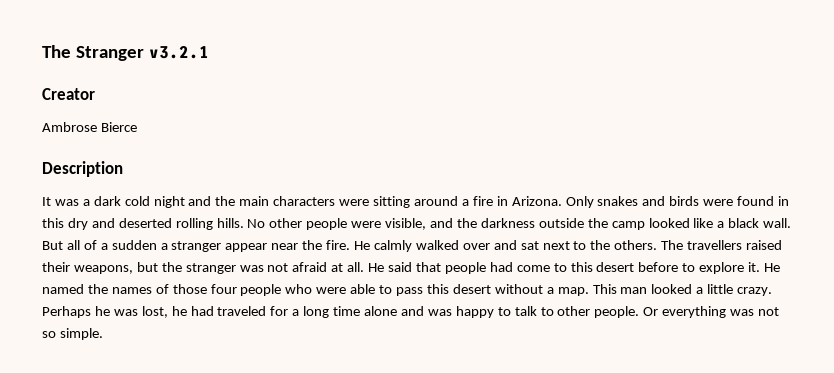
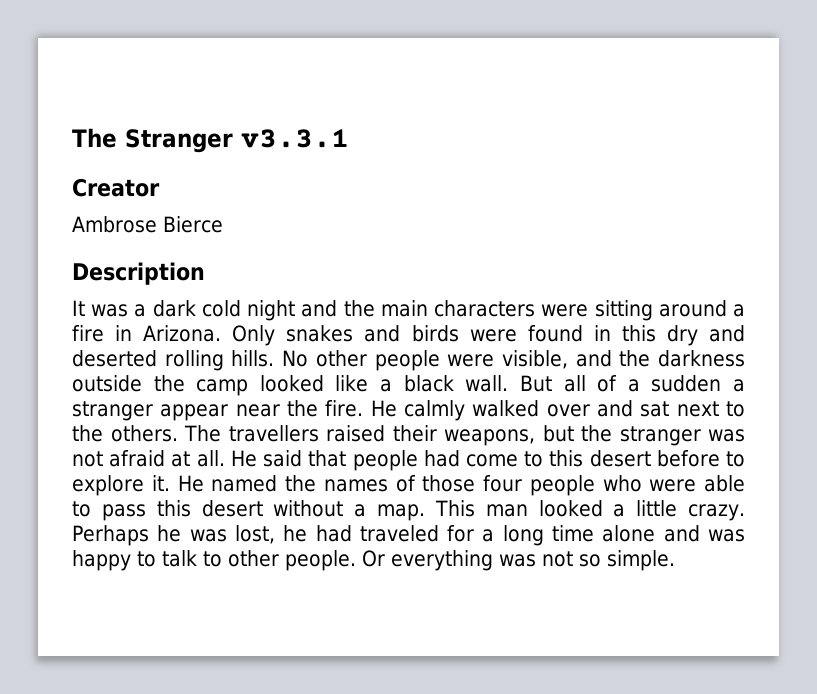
- The Stranger v3.2.1
+ The Stranger v3.3.1

